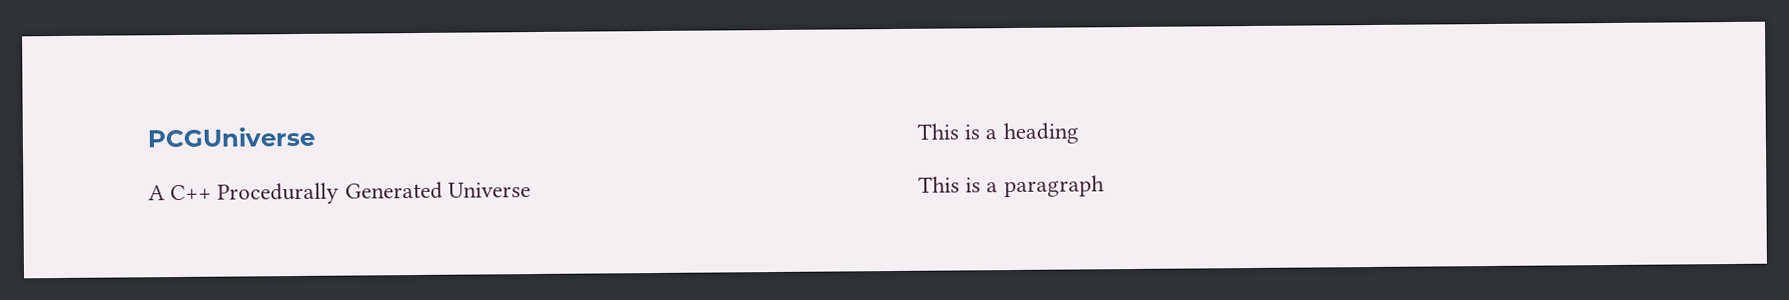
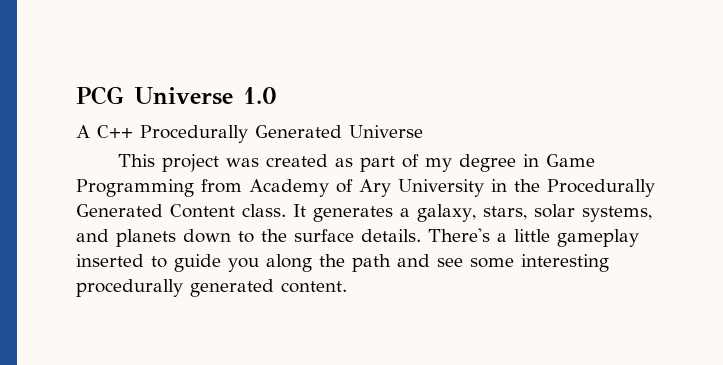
- PCGUniverse
+ PCG Universe 1.0
- This is a heading
- This is a paragraph
+ This project was created as part of my degree in Game Programming from Academy of Ary University in the Procedurally Generated Content class. It generates a galaxy, stars, solar systems, and planets down to the surface details. There's a little gameplay inserted to guide you along the path and see some interesting procedurally generated content.

